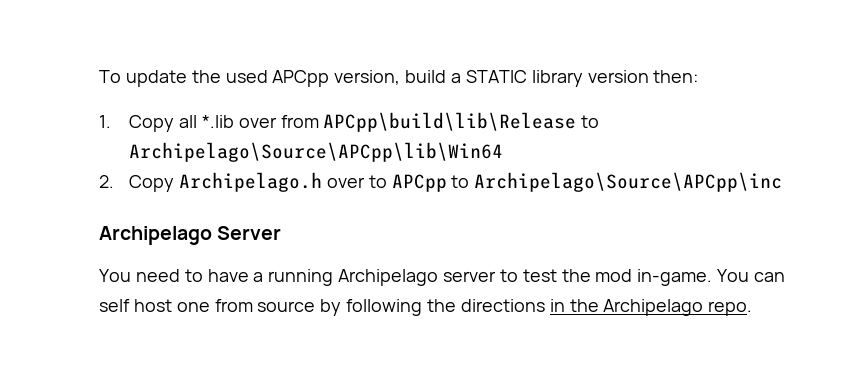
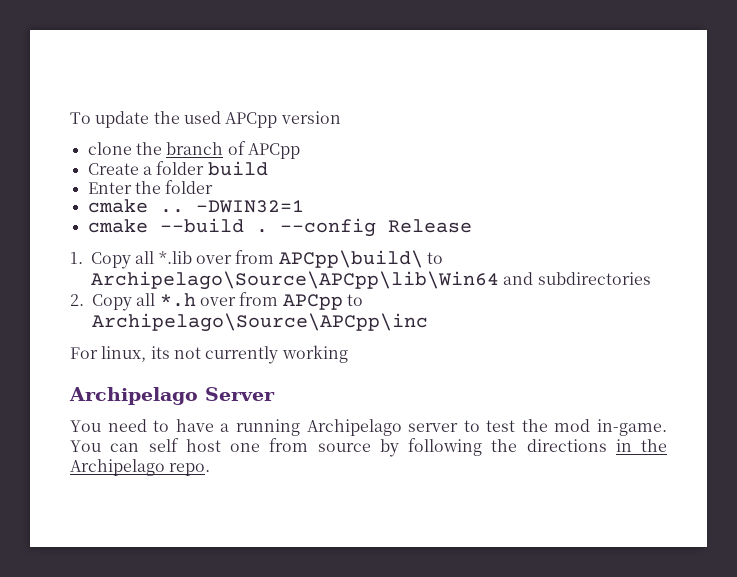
- To update the used APCpp version, build a STATIC library version then:
+ To update the used APCpp version
+ clone the branch of APCpp
+ Create a folder build
+ Enter the folder
+ cmake .. -DWIN32=1
+ cmake --build . --config Release
- 1. Copy all *.lib over from APCpp\build\lib\Release to Archipelago\Source\APCpp\lib\Win64
+ 1. Copy all *.lib over from APCpp\build\ to Archipelago\Source\APCpp\lib\Win64 and subdirectories
- 2. Copy Archipelago.h over to APCpp to Archipelago\Source\APCpp\inc
+ 2. Copy all *.h over from APCpp to Archipelago\Source\APCpp\inc
+ For linux, its not currently working

